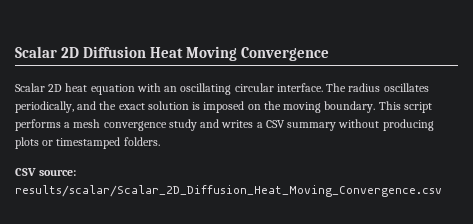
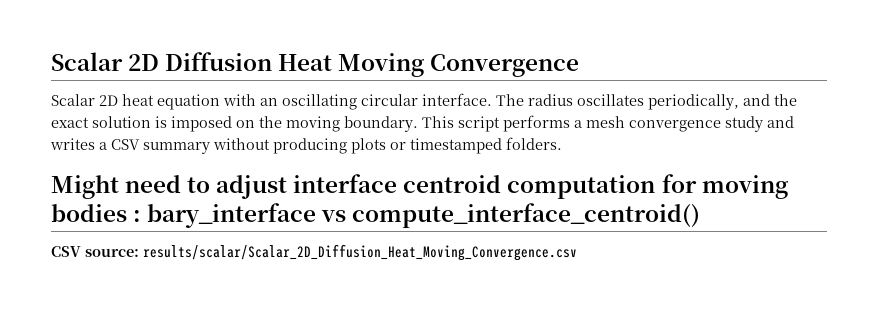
+ Might need to adjust interface centroid computation for moving bodies : bary_interface vs compute_interface_centroid()

